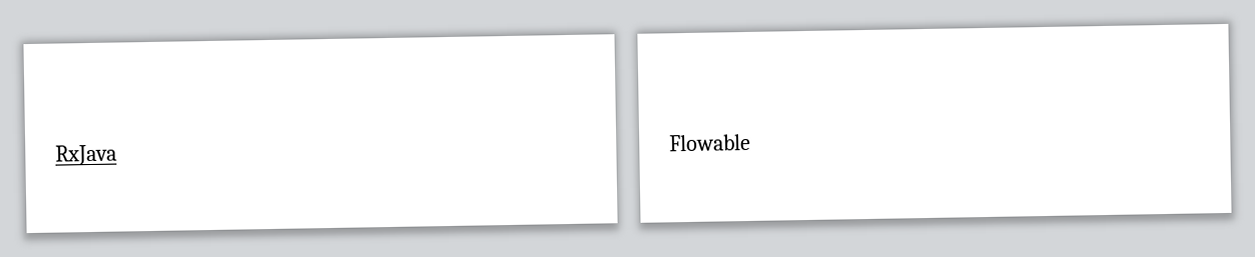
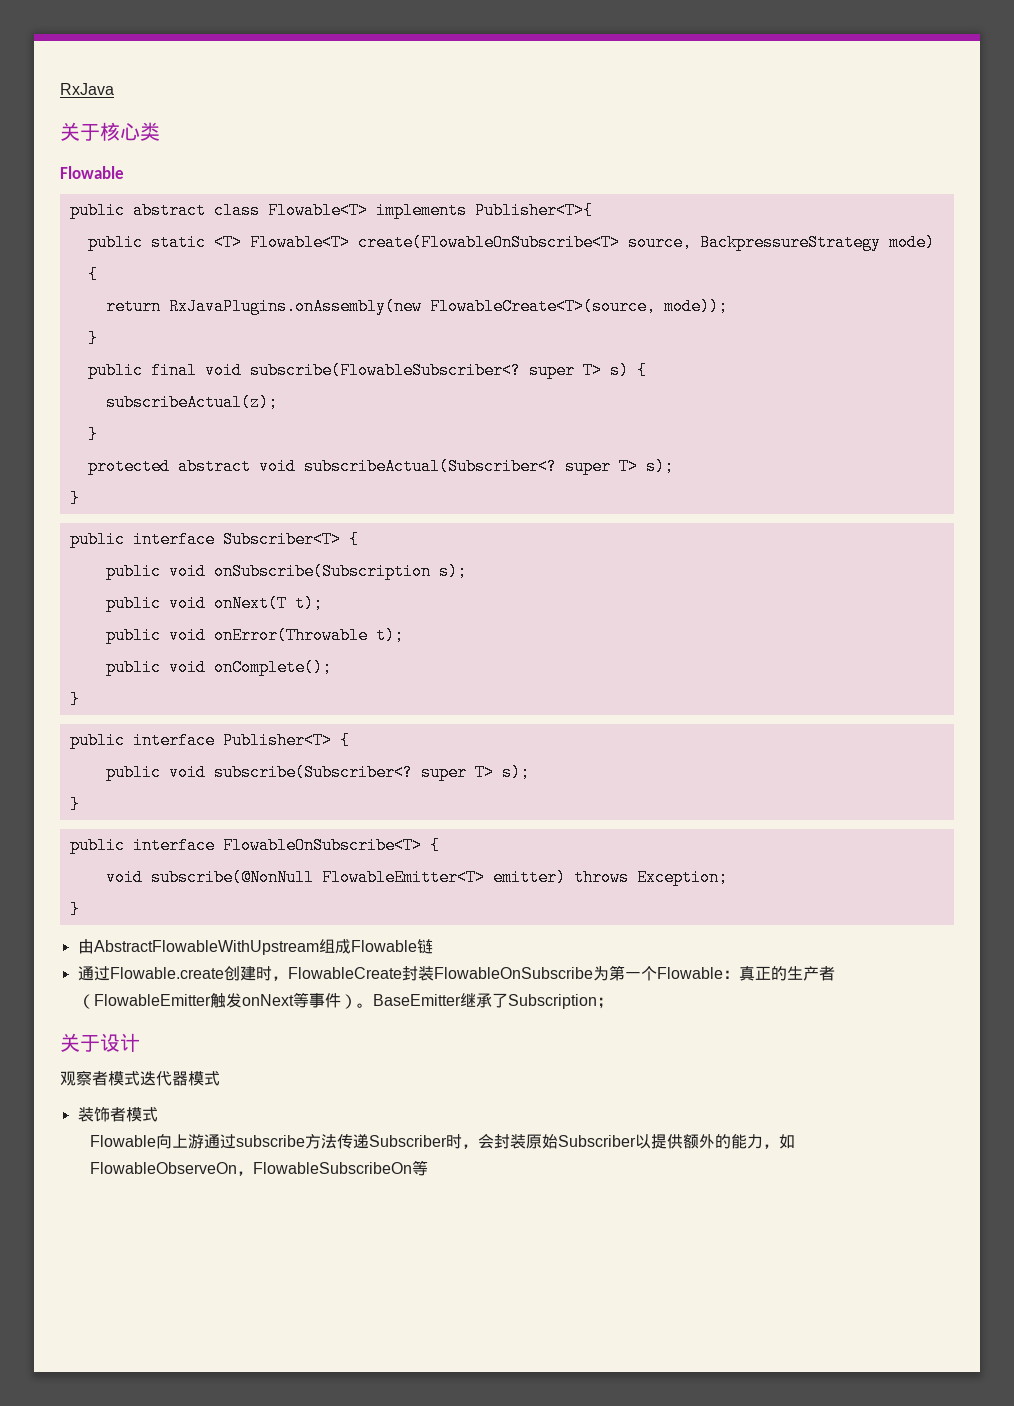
+ 关于核心类
  Flowable
+ public abstract class Flowable<T> implements Publisher<T>{
+ public static <T> Flowable<T> create(FlowableOnSubscribe<T> source, BackpressureStrategy mode) {
+ return RxJavaPlugins.onAssembly(new FlowableCreate<T>(source, mode));
+ }
+ public final void subscribe(FlowableSubscriber<? super T> s) {
+ subscribeActual(z);
+ }
+ protected abstract void subscribeActual(Subscriber<? super T> s);
+ }
+ public interface Subscriber<T> {
+ public void onSubscribe(Subscription s);
+ public void onNext(T t);
+ public void onError(Throwable t);
+ public void onComplete();
+ }
+ public interface Publisher<T> {
+ public void subscribe(Subscriber<? super T> s);
+ }
+ public interface FlowableOnSubscribe<T> {
+ void subscribe(@NonNull FlowableEmitter<T> emitter) throws Exception;
+ }
+ 由AbstractFlowableWithUpstream组成Flowable链
+ 通过Flowable.create创建时，FlowableCreate封装FlowableOnSubscribe为第一个Flowable：真正的生产者（FlowableEmitter触发onNext等事件）。BaseEmitter继承了Subscription；
+ 关于设计
+ 观察者模式迭代器模式
+ 装饰者模式
+ Flowable向上游通过subscribe方法传递Subscriber时，会封装原始Subscriber以提供额外的能力，如FlowableObserveOn，FlowableSubscribeOn等

